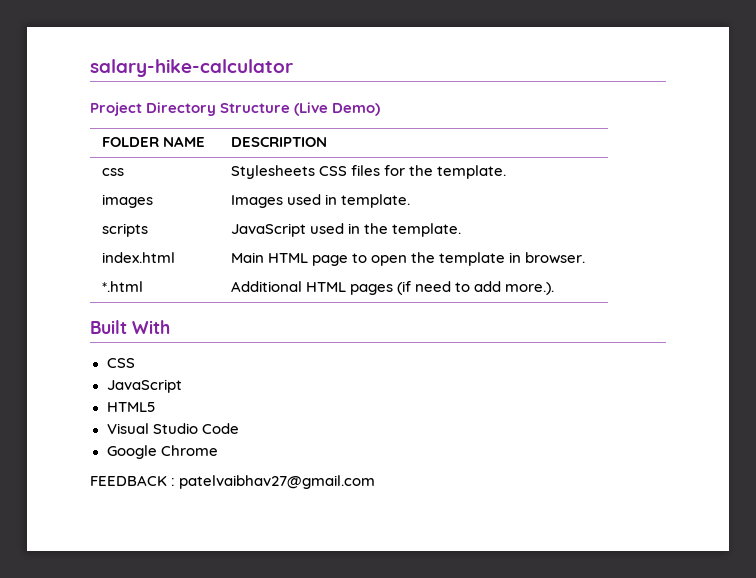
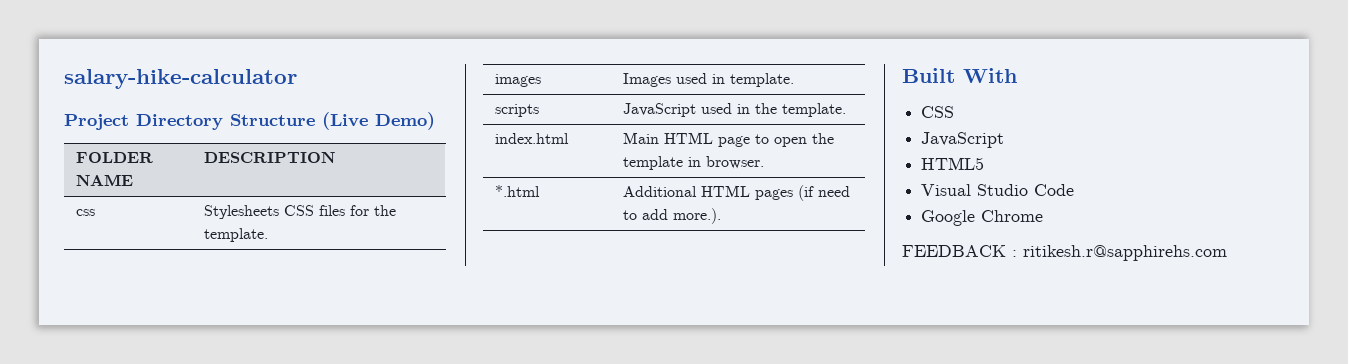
- FEEDBACK : patelvaibhav27@gmail.com
+ FEEDBACK : ritikesh.r@sapphirehs.com

